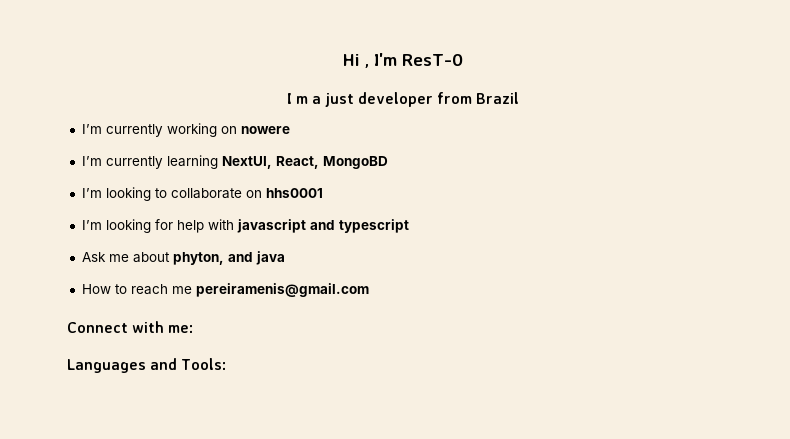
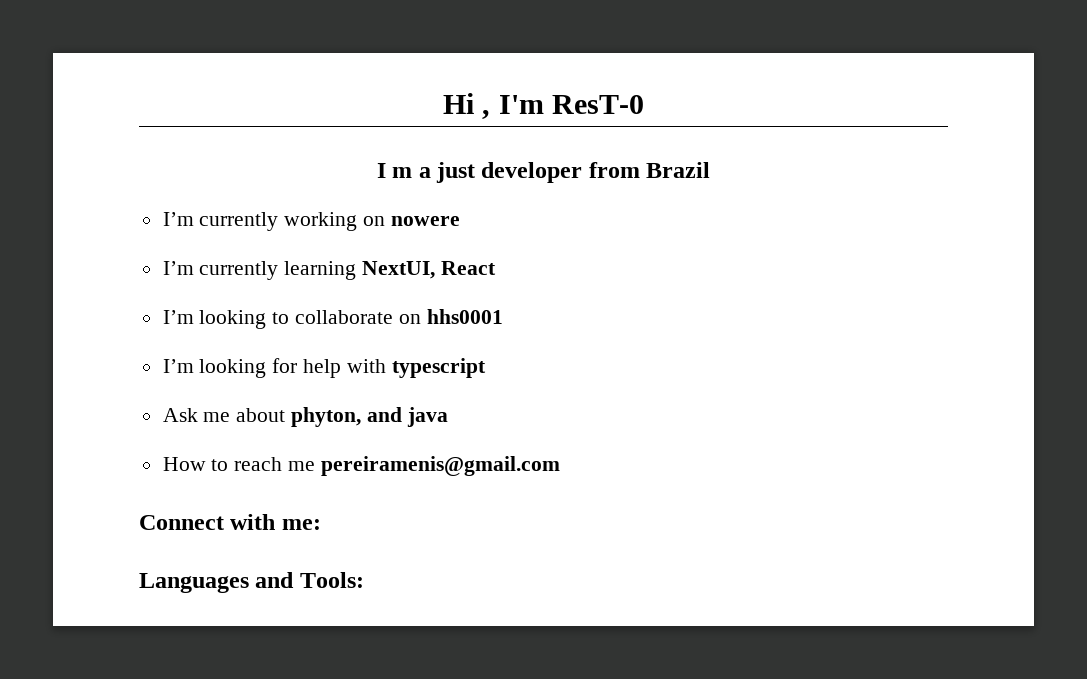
- I’m currently learning NextUI, React, MongoBD
+ I’m currently learning NextUI, React
- I’m looking for help with javascript and typescript
+ I’m looking for help with typescript

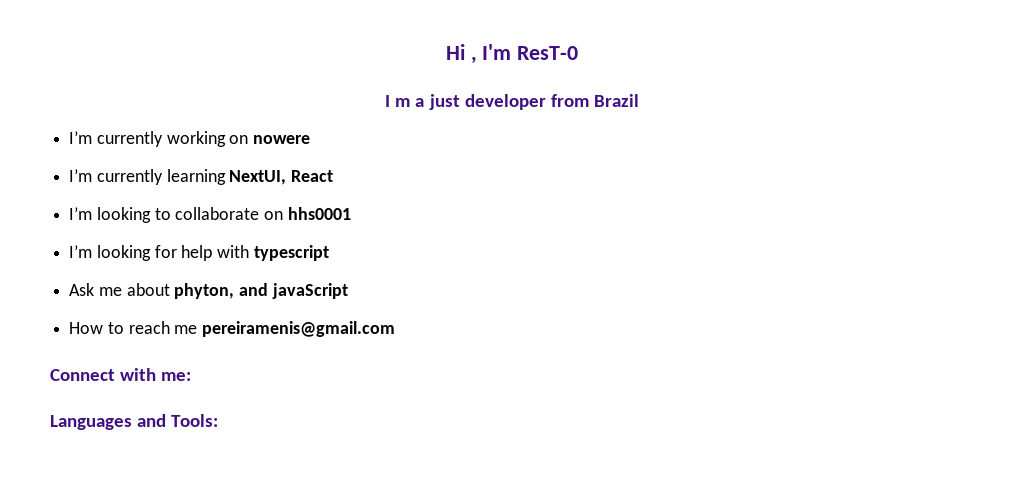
- Ask me about phyton, and java
+ Ask me about phyton, and javaScript

